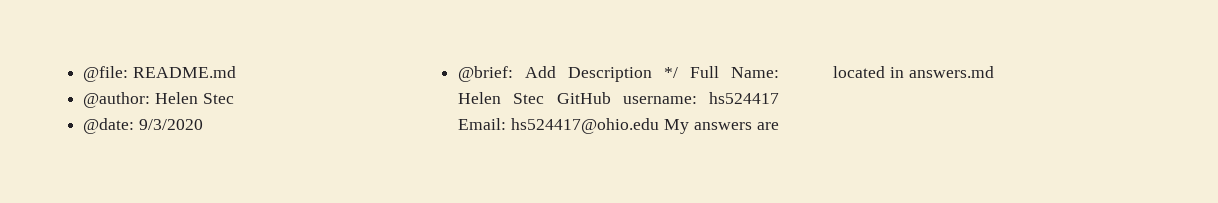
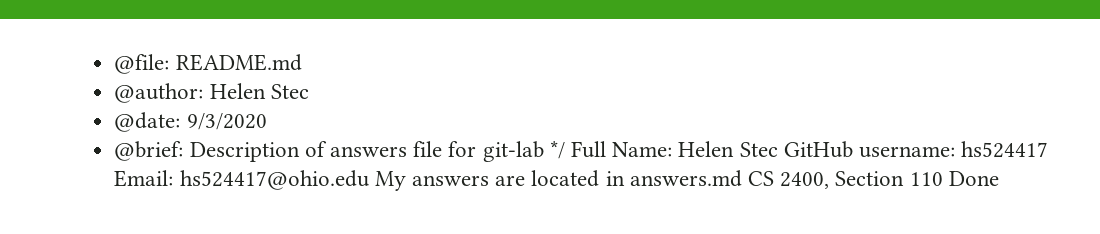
- @brief: Add Description */ Full Name: Helen Stec GitHub username: hs524417 Email: hs524417@ohio.edu My answers are located in answers.md
+ @brief: Description of answers file for git-lab */ Full Name: Helen Stec GitHub username: hs524417 Email: hs524417@ohio.edu My answers are located in answers.md CS 2400, Section 110 Done

